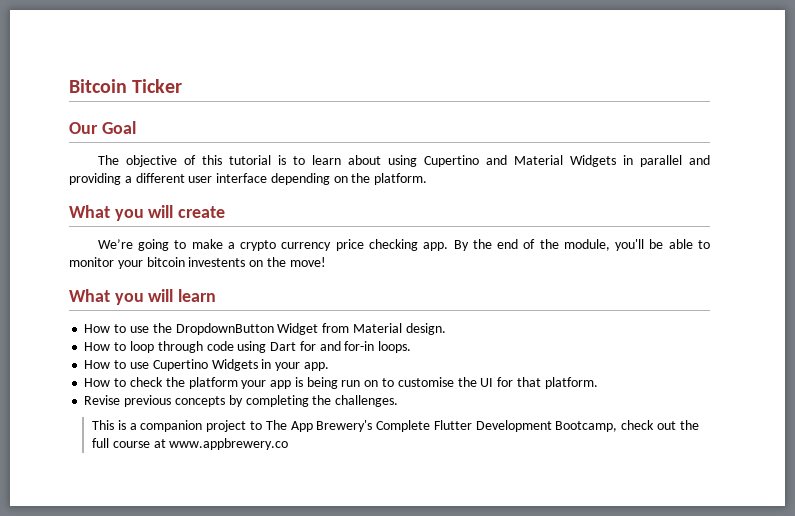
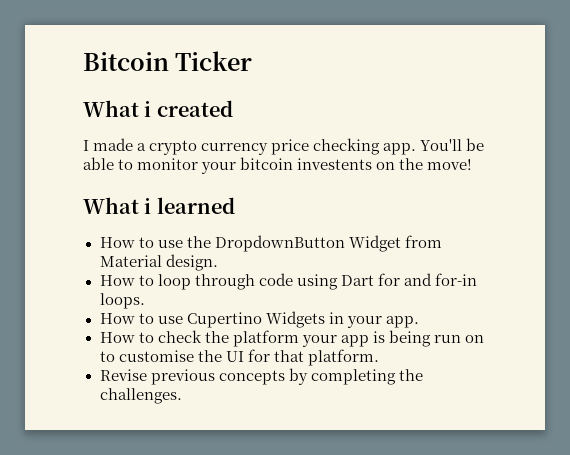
- Our Goal
- The objective of this tutorial is to learn about using Cupertino and Material Widgets in parallel and providing a different user interface depending on the platform.
- What you will create
- We’re going to make a crypto currency price checking app.
+ What i created
+ I made a crypto currency price checking app.
- By the end of the module, you'll be able to monitor your bitcoin investents on the move!
+ You'll be able to monitor your bitcoin investents on the move!
- What you will learn
+ What i learned
- This is a companion project to The App Brewery's Complete Flutter Development Bootcamp, check out the full course at www.appbrewery.co

